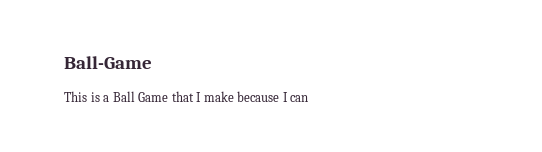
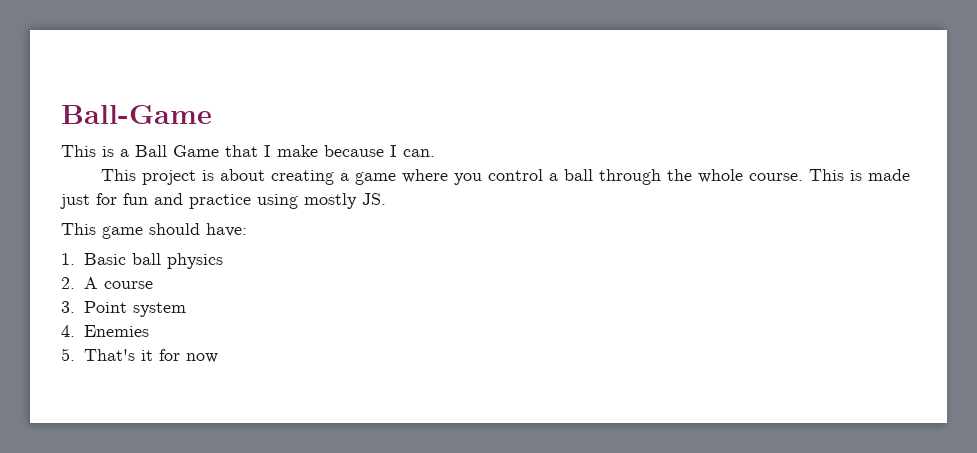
- This is a Ball Game that I make because I can
+ This is a Ball Game that I make because I can.
+ This project is about creating a game where you control a ball through the whole course. This is made just for fun and practice using mostly JS.
+ This game should have:
+ 1. Basic ball physics
+ 2. A course
+ 3. Point system
+ 4. Enemies
+ 5. That's it for now

